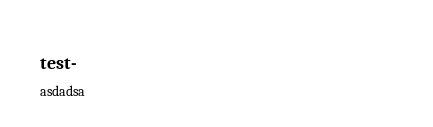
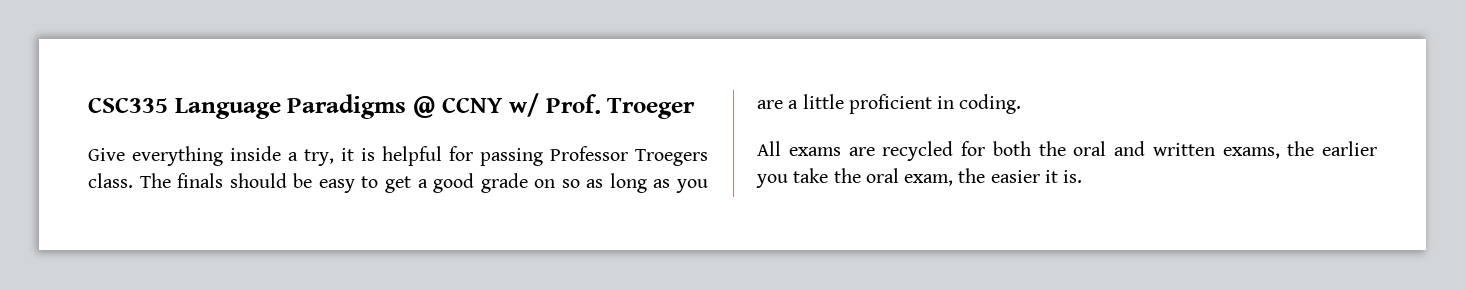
- test-
- asdadsa
+ CSC335 Language Paradigms @ CCNY w/ Prof. Troeger
+ Give everything inside a try, it is helpful for passing Professor Troegers class. The finals should be easy to get a good grade on so as long as you are a little proficient in coding.
+ All exams are recycled for both the oral and written exams, the earlier you take the oral exam, the easier it is.

